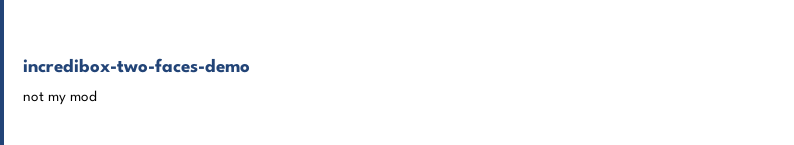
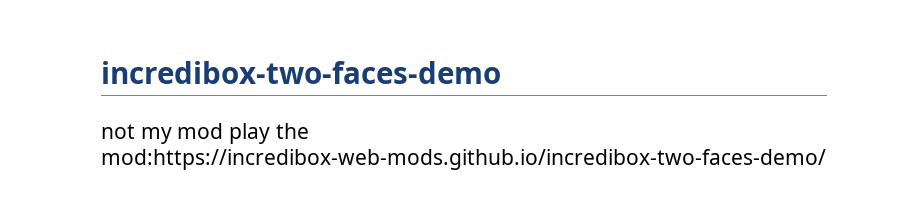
- not my mod
+ not my mod play the mod:https://incredibox-web-mods.github.io/incredibox-two-faces-demo/

